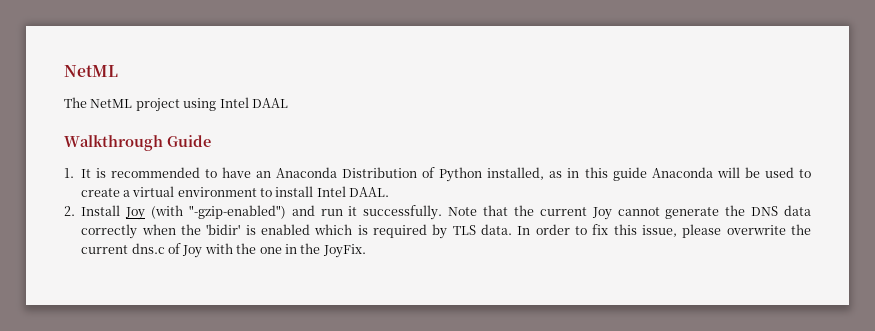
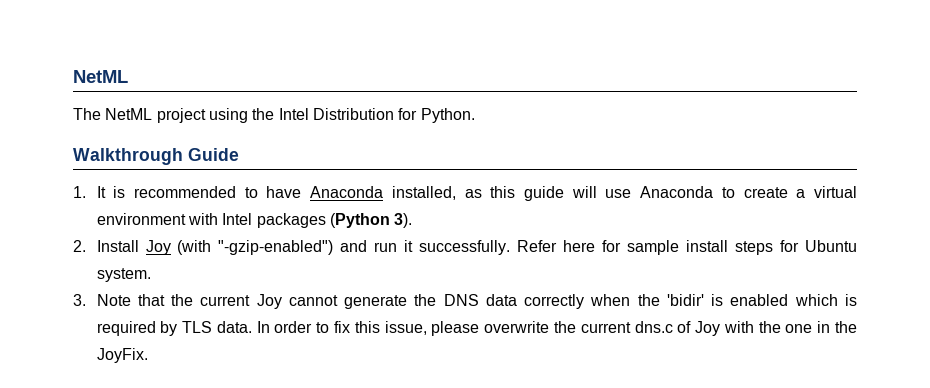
- The NetML project using Intel DAAL
+ The NetML project using the Intel Distribution for Python.
- 1. It is recommended to have an Anaconda Distribution of Python installed, as in this guide Anaconda will be used to create a virtual environment to install Intel DAAL.
+ 1. It is recommended to have Anaconda installed, as this guide will use Anaconda to create a virtual environment with Intel packages (Python 3).
- Note that the current Joy cannot generate the DNS data correctly when the 'bidir' is enabled which is required by TLS data.
+ Refer here for sample install steps for Ubuntu system.
+ 3. Note that the current Joy cannot generate the DNS data correctly when the 'bidir' is enabled which is required by TLS data.

